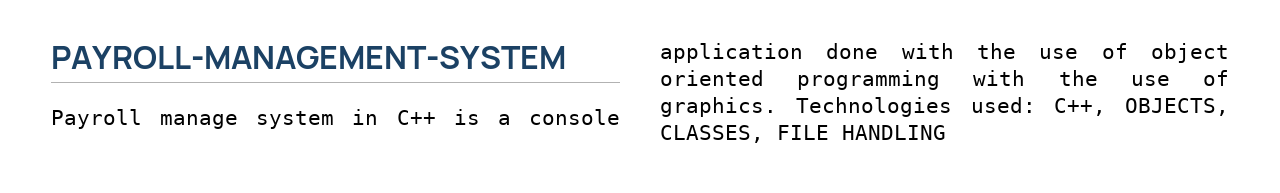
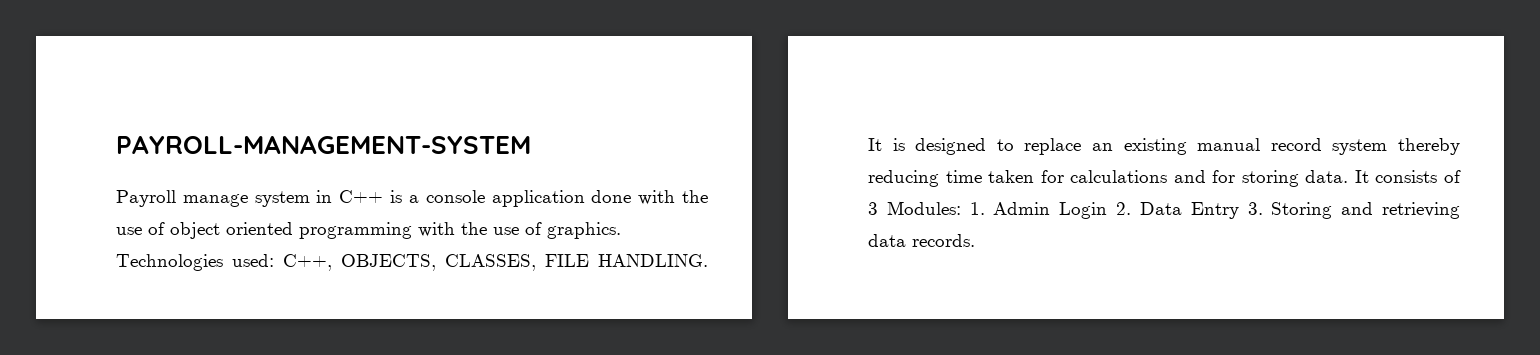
- Technologies used: C++, OBJECTS, CLASSES, FILE HANDLING
+ Technologies used: C++, OBJECTS, CLASSES, FILE HANDLING. It is designed to replace an existing manual record system thereby reducing time taken for calculations and for storing data. It consists of 3 Modules: 1. Admin Login 2. Data Entry 3. Storing and retrieving data records.

